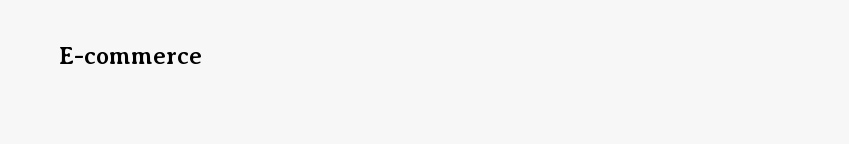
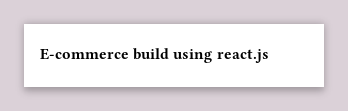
- E-commerce
+ E-commerce build using react.js

